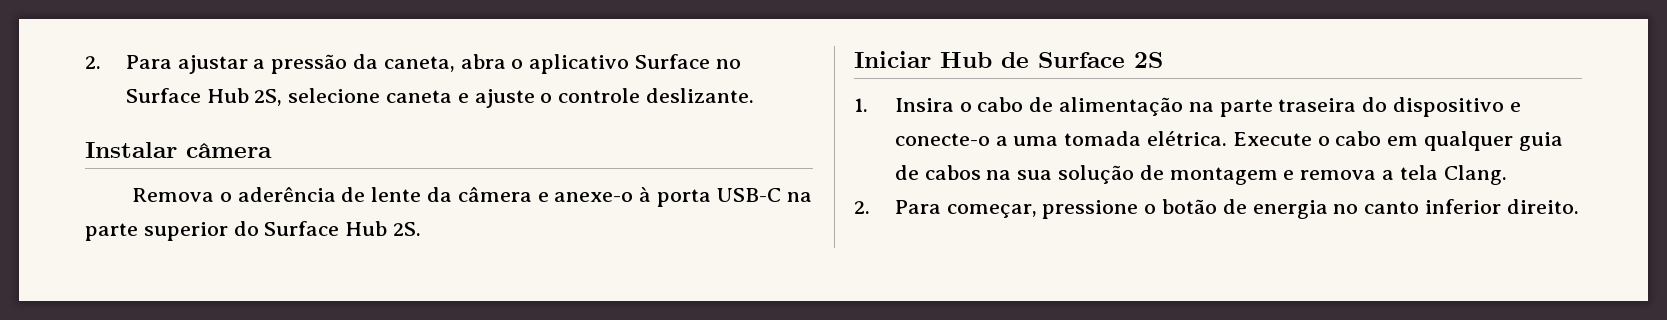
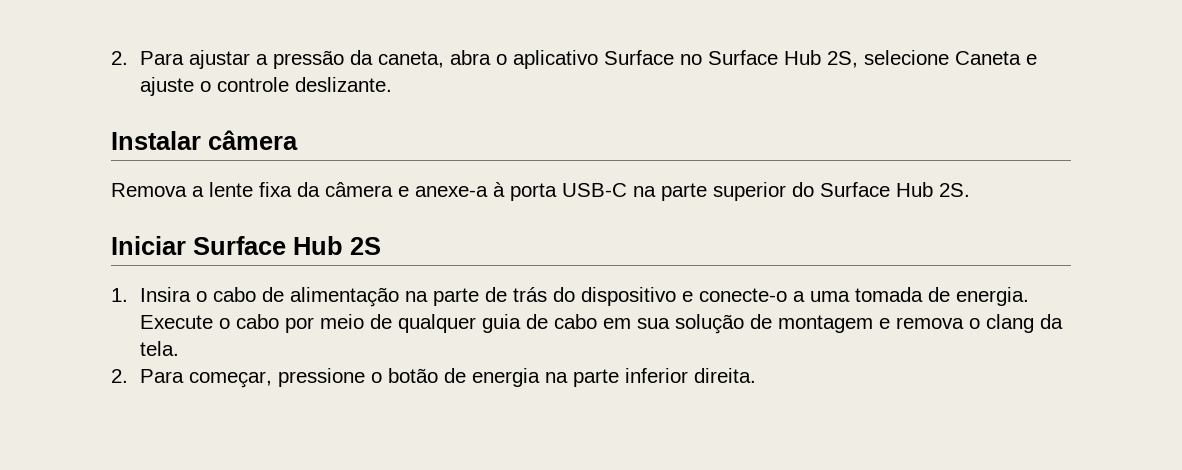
- 2. Para ajustar a pressão da caneta, abra o aplicativo Surface no Surface Hub 2S, selecione caneta e ajuste o controle deslizante.
+ 2. Para ajustar a pressão da caneta, abra o aplicativo Surface no Surface Hub 2S, selecione Caneta e ajuste o controle deslizante.
- Remova o aderência de lente da câmera e anexe-o à porta USB-C na parte superior do Surface Hub 2S.
+ Remova a lente fixa da câmera e anexe-a à porta USB-C na parte superior do Surface Hub 2S.
- Iniciar Hub de Surface 2S
+ Iniciar Surface Hub 2S
- 1. Insira o cabo de alimentação na parte traseira do dispositivo e conecte-o a uma tomada elétrica.
+ 1. Insira o cabo de alimentação na parte de trás do dispositivo e conecte-o a uma tomada de energia.
- Execute o cabo em qualquer guia de cabos na sua solução de montagem e remova a tela Clang.
+ Execute o cabo por meio de qualquer guia de cabo em sua solução de montagem e remova o clang da tela.
- 2. Para começar, pressione o botão de energia no canto inferior direito.
+ 2. Para começar, pressione o botão de energia na parte inferior direita.

